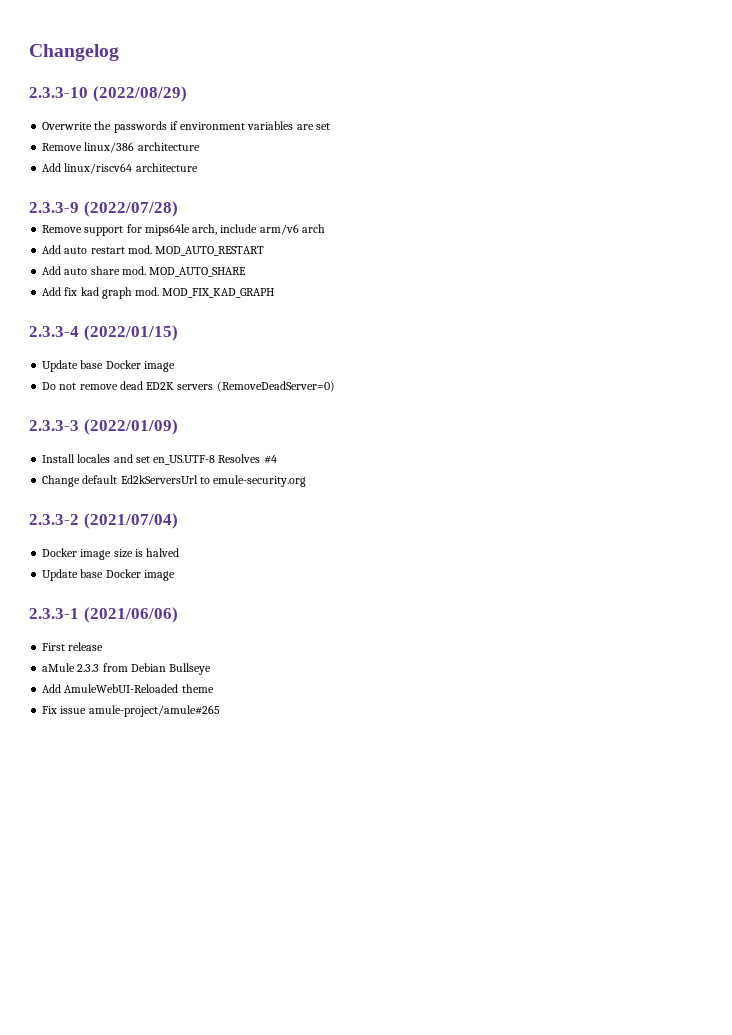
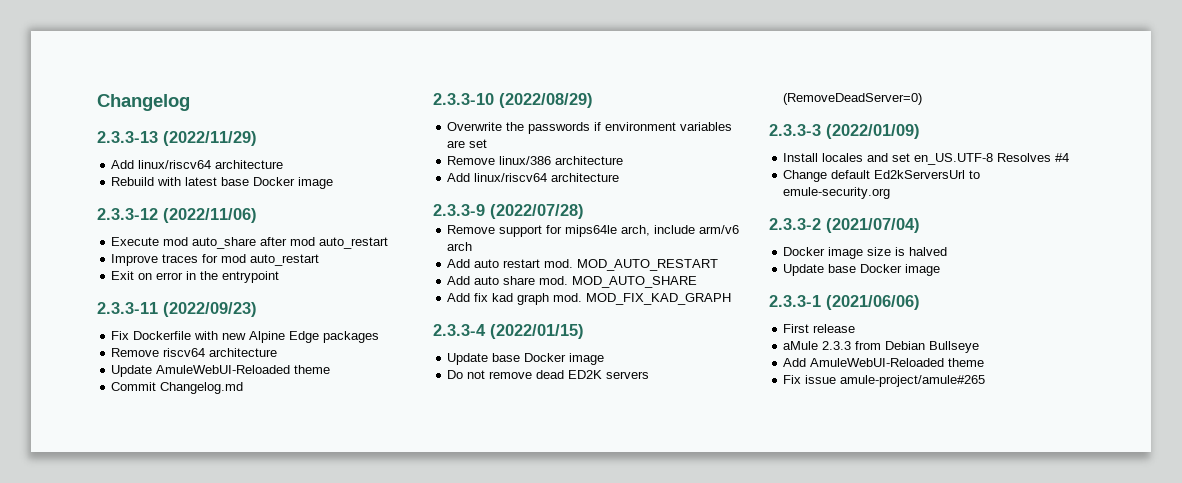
+ 2.3.3-13 (2022/11/29)
+ Add linux/riscv64 architecture
+ Rebuild with latest base Docker image
+ 2.3.3-12 (2022/11/06)
+ Execute mod auto_share after mod auto_restart
+ Improve traces for mod auto_restart
+ Exit on error in the entrypoint
+ 2.3.3-11 (2022/09/23)
+ Fix Dockerfile with new Alpine Edge packages
+ Remove riscv64 architecture
+ Update AmuleWebUI-Reloaded theme
+ Commit Changelog.md

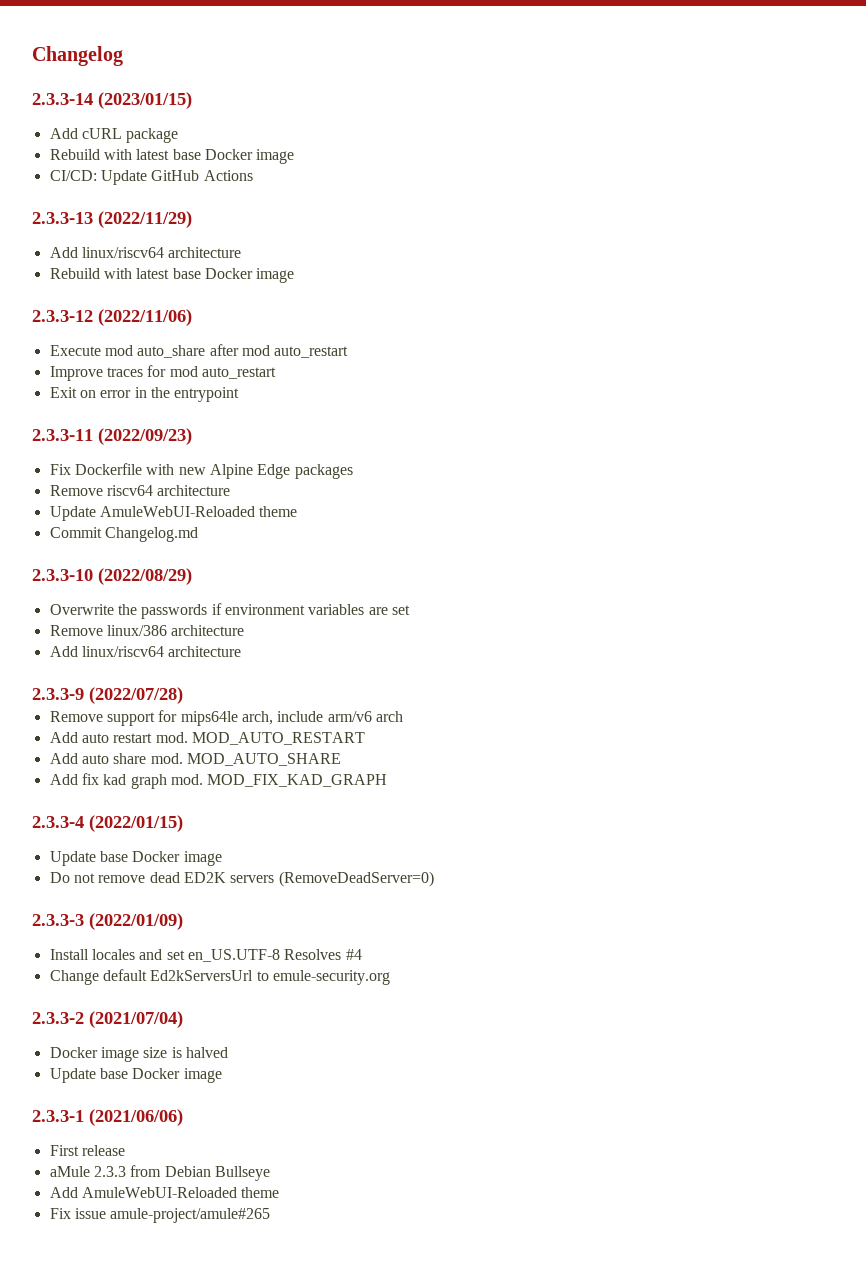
+ 2.3.3-14 (2023/01/15)
+ Add cURL package
+ Rebuild with latest base Docker image
+ CI/CD: Update GitHub Actions

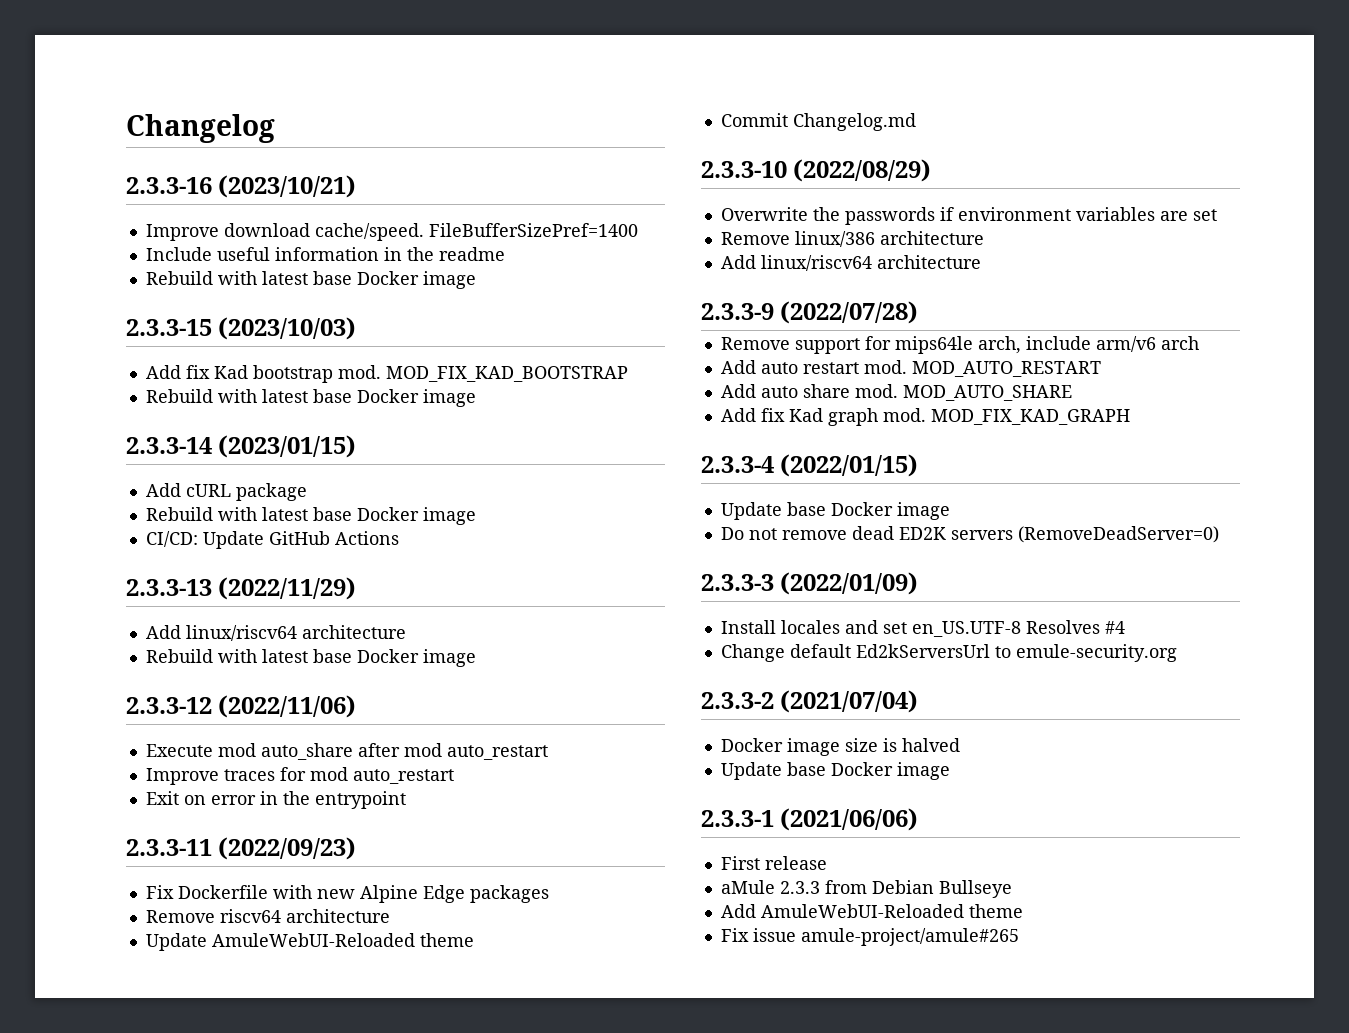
+ 2.3.3-16 (2023/10/21)
+ Improve download cache/speed. FileBufferSizePref=1400
+ Include useful information in the readme
+ Rebuild with latest base Docker image
+ 2.3.3-15 (2023/10/03)
+ Add fix Kad bootstrap mod. MOD_FIX_KAD_BOOTSTRAP
+ Rebuild with latest base Docker image
- Add fix kad graph mod.
+ Add fix Kad graph mod.

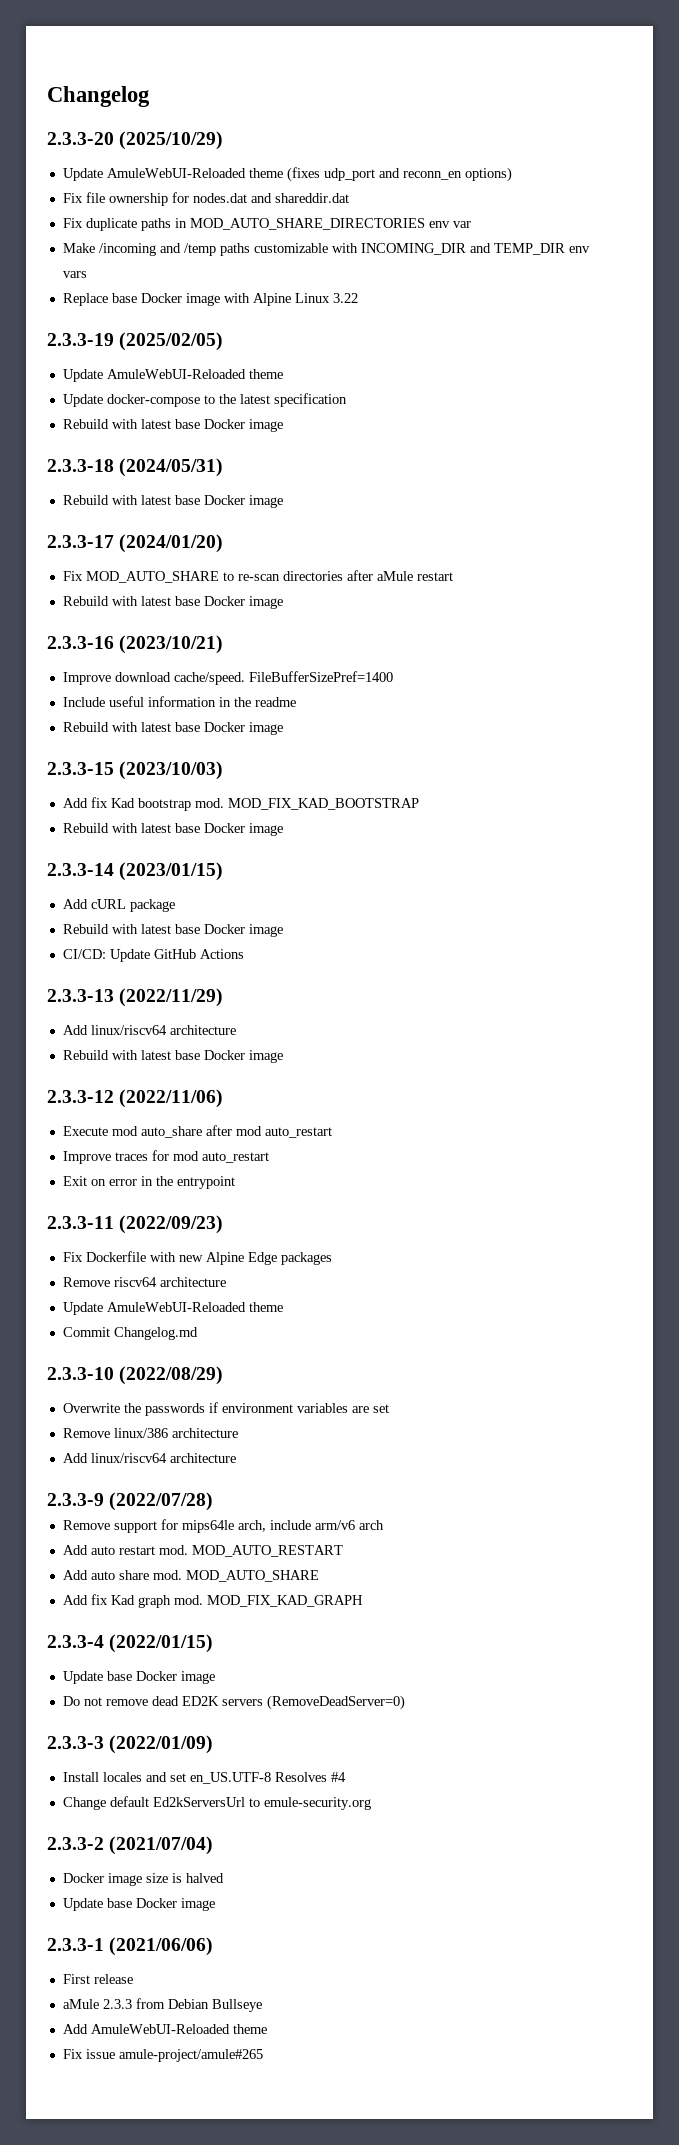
+ 2.3.3-20 (2025/10/29)
+ Update AmuleWebUI-Reloaded theme (fixes udp_port and reconn_en options)
+ Fix file ownership for nodes.dat and shareddir.dat
+ Fix duplicate paths in MOD_AUTO_SHARE_DIRECTORIES env var
+ Make /incoming and /temp paths customizable with INCOMING_DIR and TEMP_DIR env vars
+ Replace base Docker image with Alpine Linux 3.22
+ 2.3.3-19 (2025/02/05)
+ Update AmuleWebUI-Reloaded theme
+ Update docker-compose to the latest specification
+ Rebuild with latest base Docker image
+ 2.3.3-18 (2024/05/31)
+ Rebuild with latest base Docker image
+ 2.3.3-17 (2024/01/20)
+ Fix MOD_AUTO_SHARE to re-scan directories after aMule restart
+ Rebuild with latest base Docker image

